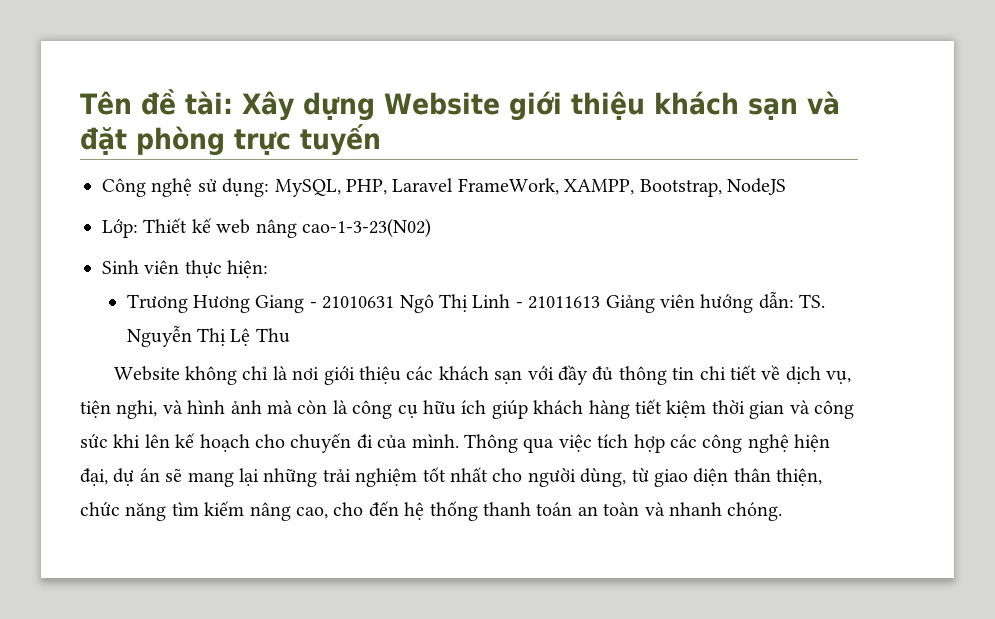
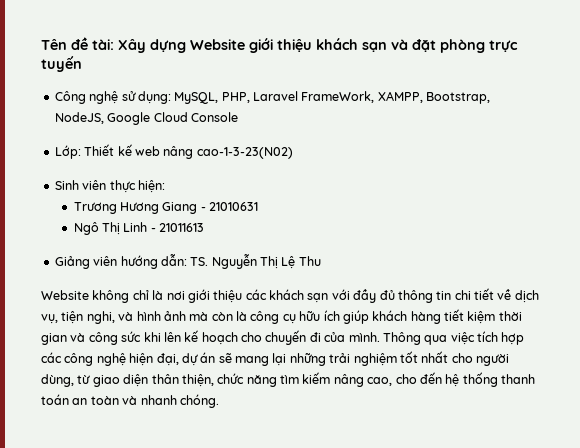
- Công nghệ sử dụng: MySQL, PHP, Laravel FrameWork, XAMPP, Bootstrap, NodeJS
+ Công nghệ sử dụng: MySQL, PHP, Laravel FrameWork, XAMPP, Bootstrap, NodeJS, Google Cloud Console
- Trương Hương Giang - 21010631 Ngô Thị Linh - 21011613 Giảng viên hướng dẫn: TS. Nguyễn Thị Lệ Thu
+ Trương Hương Giang - 21010631
+ Ngô Thị Linh - 21011613
+ Giảng viên hướng dẫn: TS. Nguyễn Thị Lệ Thu

